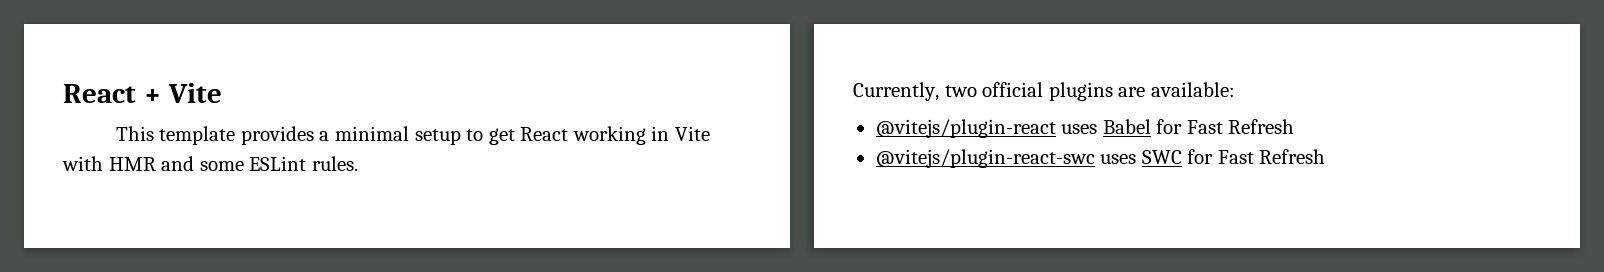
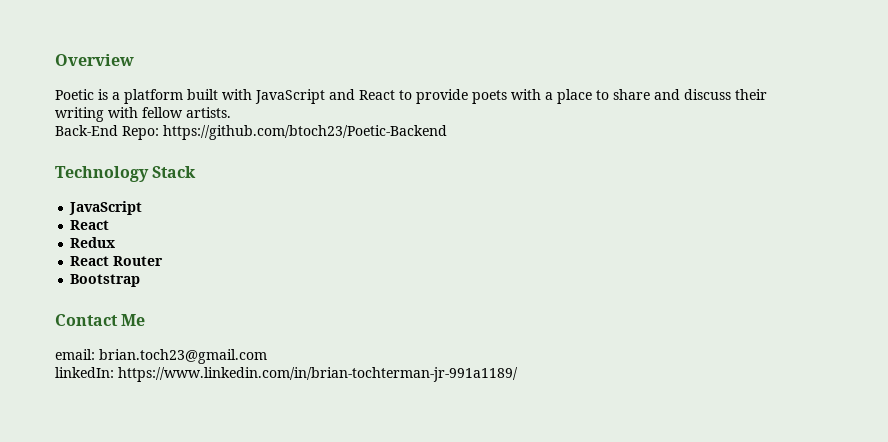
- React + Vite
- This template provides a minimal setup to get React working in Vite with HMR and some ESLint rules.
- Currently, two official plugins are available:
- @vitejs/plugin-react uses Babel for Fast Refresh
- @vitejs/plugin-react-swc uses SWC for Fast Refresh
+ Overview
+ Poetic is a platform built with JavaScript and React to provide poets with a place to share and discuss their writing with fellow artists.
+ Back-End Repo: https://github.com/btoch23/Poetic-Backend
+ Technology Stack
+ JavaScript
+ React
+ Redux
+ React Router
+ Bootstrap
+ Contact Me
+ email: brian.toch23@gmail.com
+ linkedIn: https://www.linkedin.com/in/brian-tochterman-jr-991a1189/

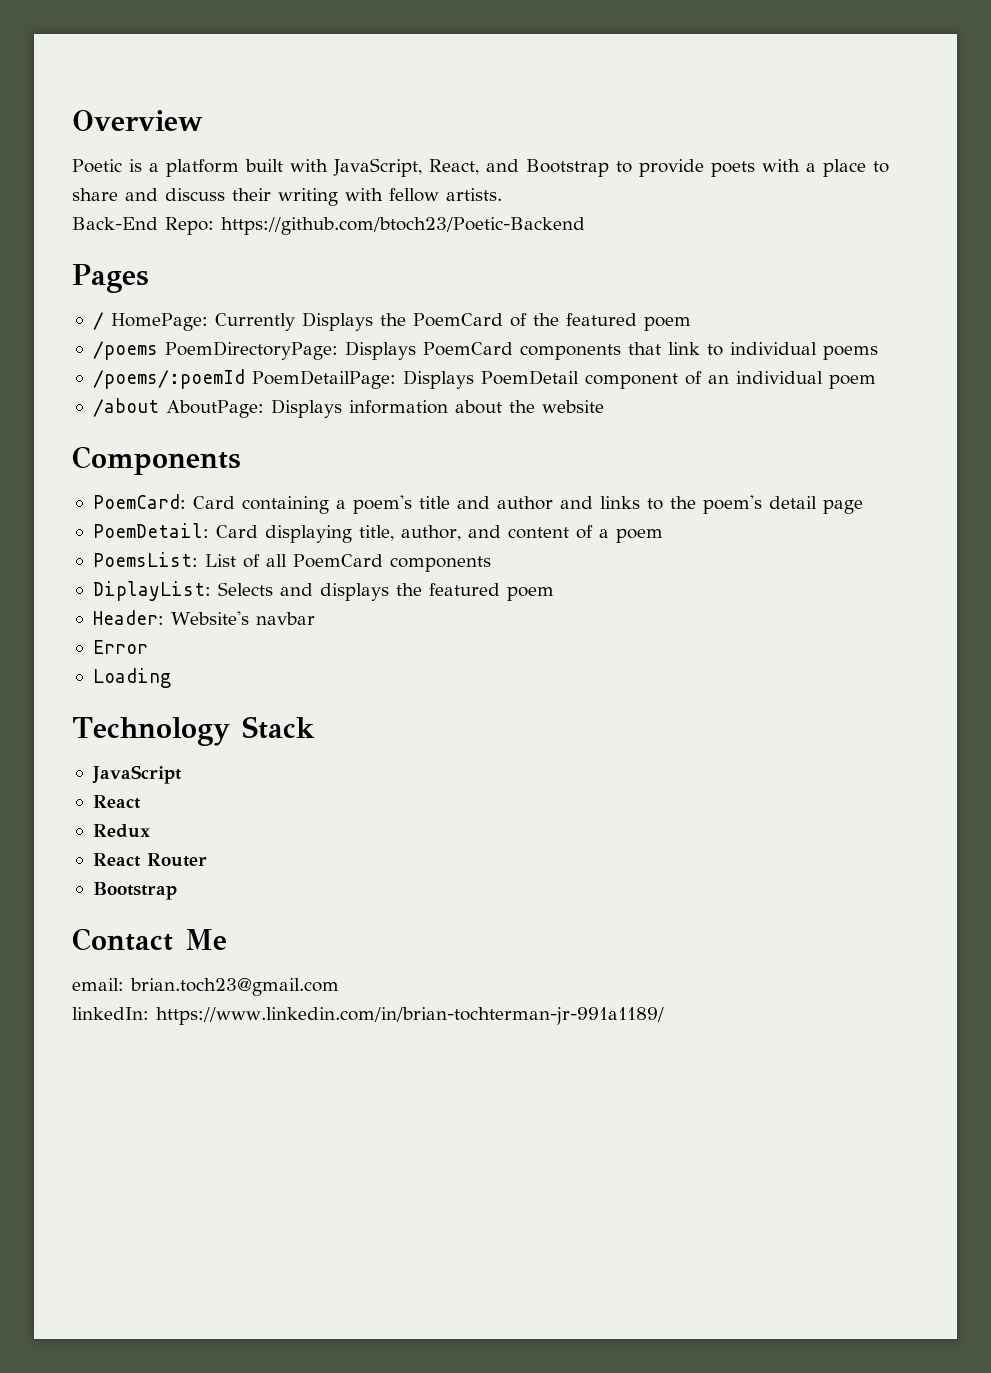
- Poetic is a platform built with JavaScript and React to provide poets with a place to share and discuss their writing with fellow artists.
+ Poetic is a platform built with JavaScript, React, and Bootstrap to provide poets with a place to share and discuss their writing with fellow artists.
+ Pages
+ / HomePage: Currently Displays the PoemCard of the featured poem
+ /poems PoemDirectoryPage: Displays PoemCard components that link to individual poems
+ /poems/:poemId PoemDetailPage: Displays PoemDetail component of an individual poem
+ /about AboutPage: Displays information about the website
+ Components
+ PoemCard: Card containing a poem's title and author and links to the poem's detail page
+ PoemDetail: Card displaying title, author, and content of a poem
+ PoemsList: List of all PoemCard components
+ DiplayList: Selects and displays the featured poem
+ Header: Website's navbar
+ Error
+ Loading

